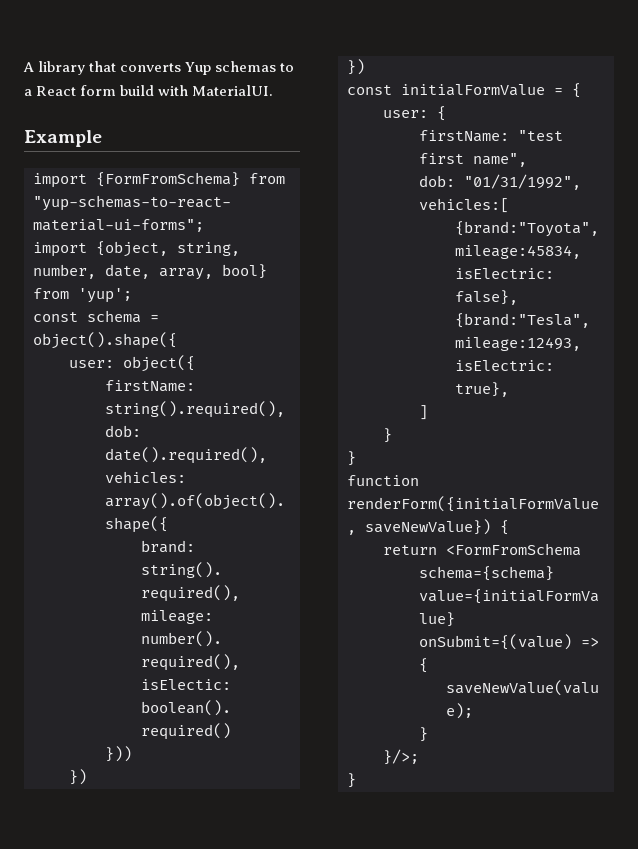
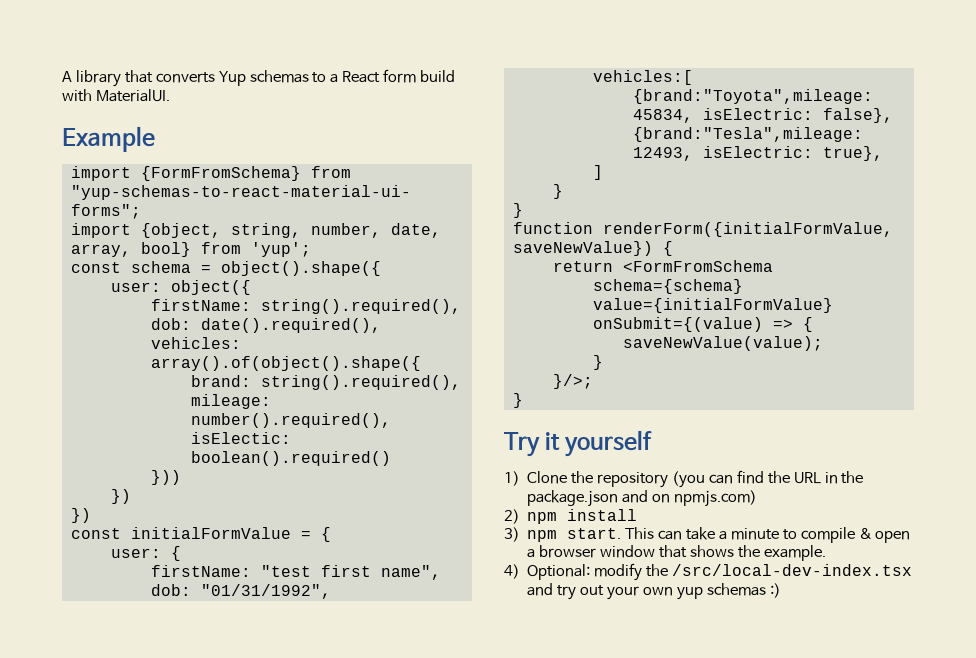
+ Try it yourself
+ 1) Clone the repository (you can find the URL in the package.json and on npmjs.com)
+ 2) npm install
+ 3) npm start. This can take a minute to compile & open a browser window that shows the example.
+ 4) Optional: modify the /src/local-dev-index.tsx and try out your own yup schemas :)

